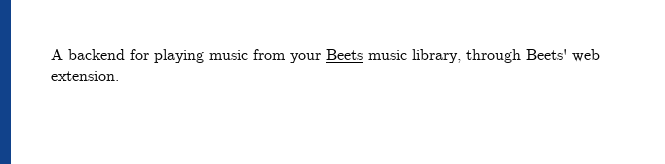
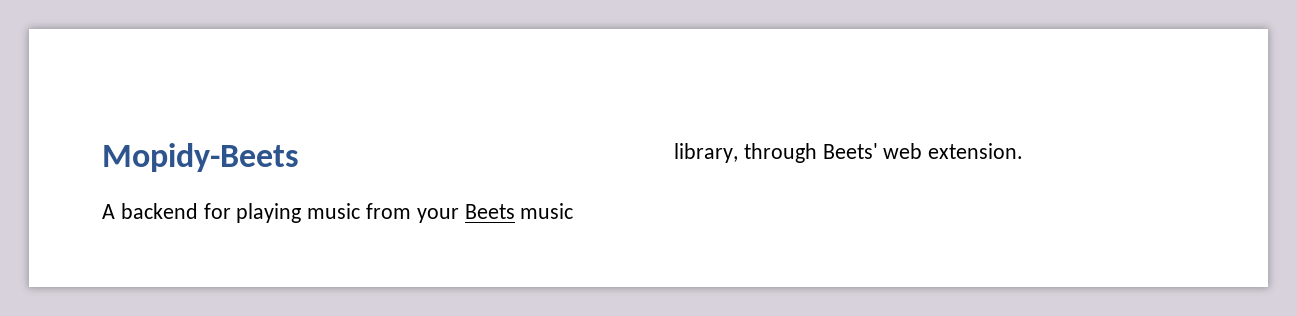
+ Mopidy-Beets

